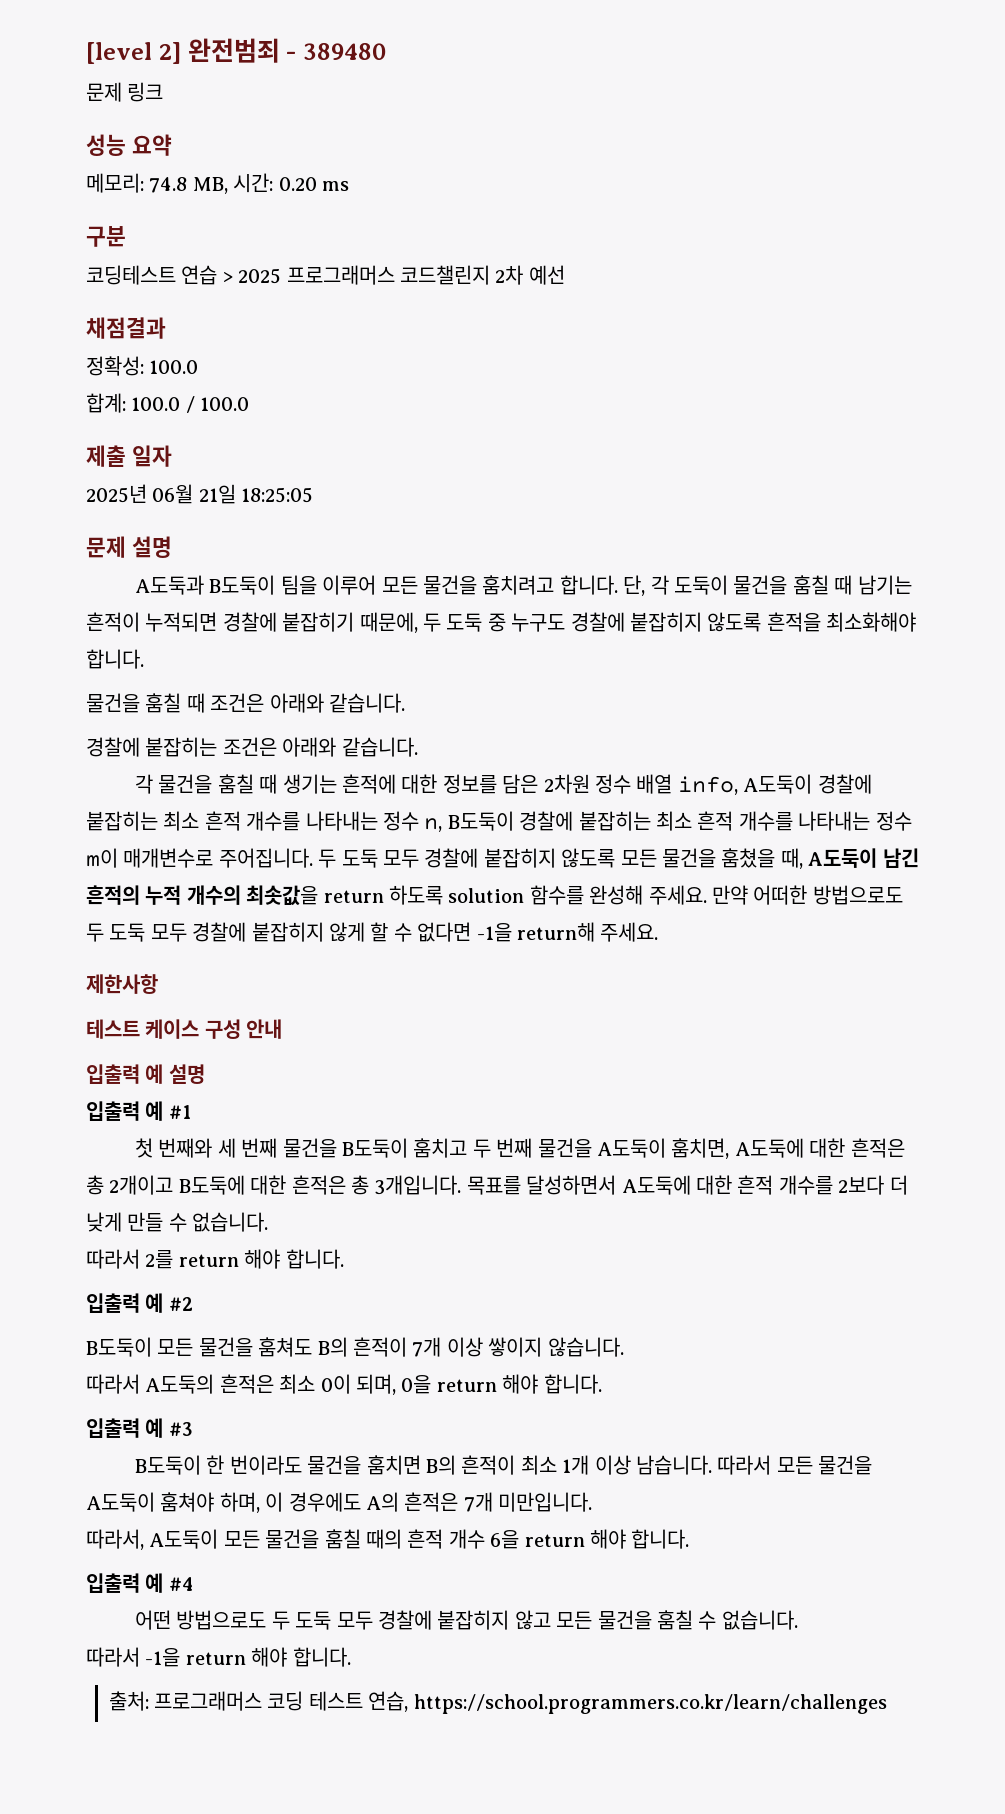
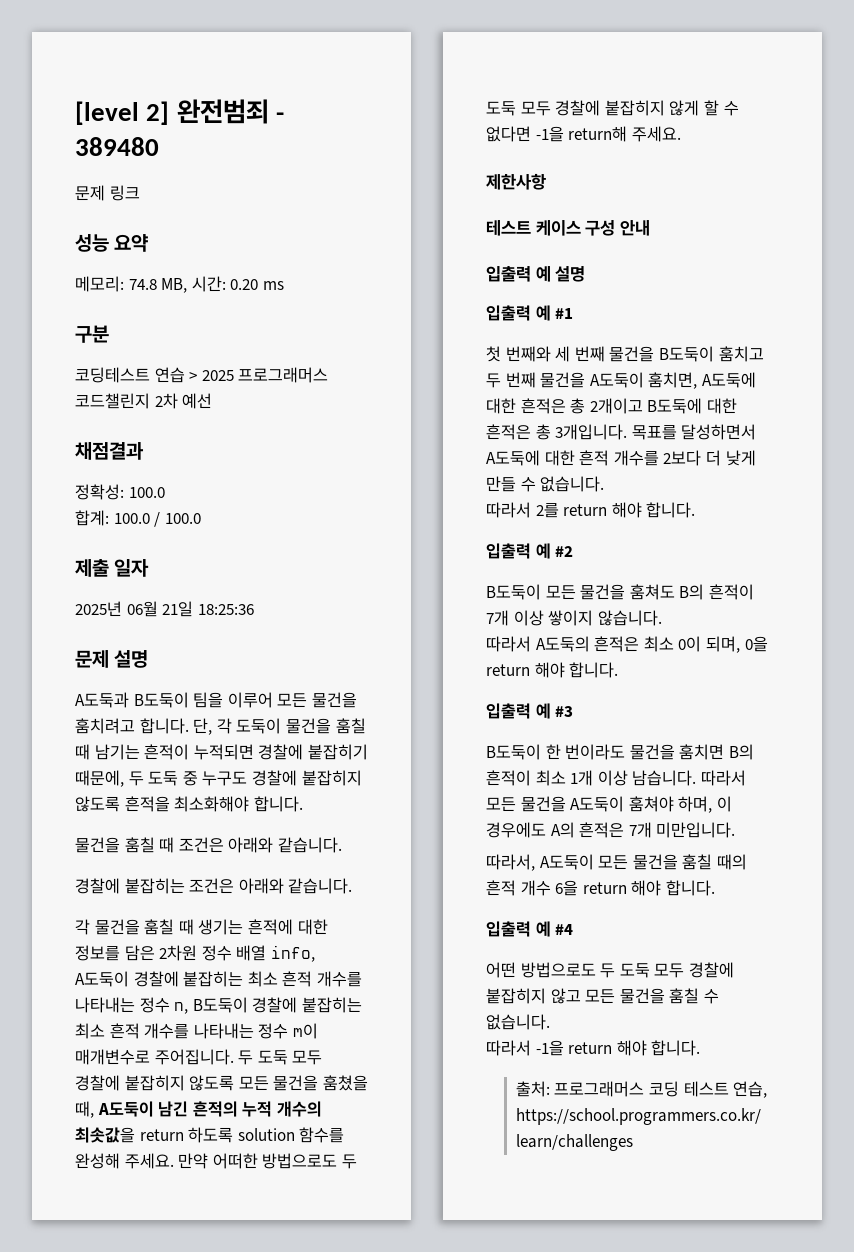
- 2025년 06월 21일 18:25:05
+ 2025년 06월 21일 18:25:36

